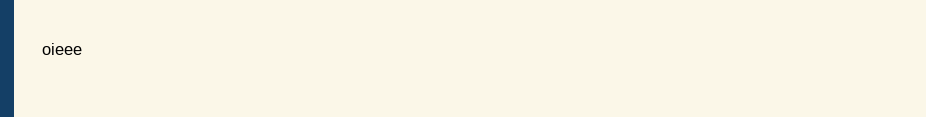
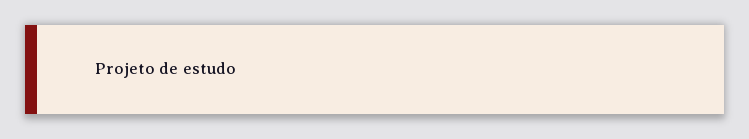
- oieee
+ Projeto de estudo

